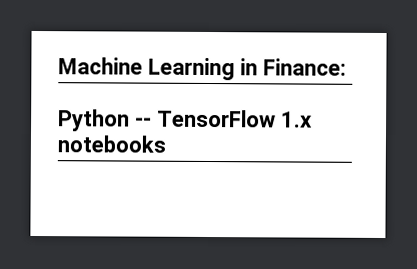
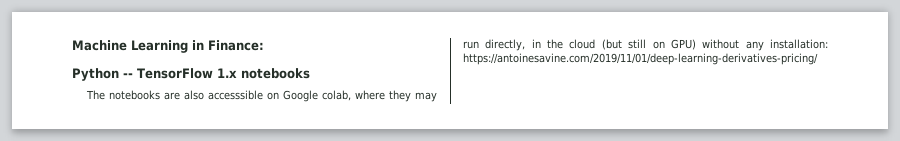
+ The notebooks are also accesssible on Google colab, where they may run directly, in the cloud (but still on GPU) without any installation: https://antoinesavine.com/2019/11/01/deep-learning-derivatives-pricing/

